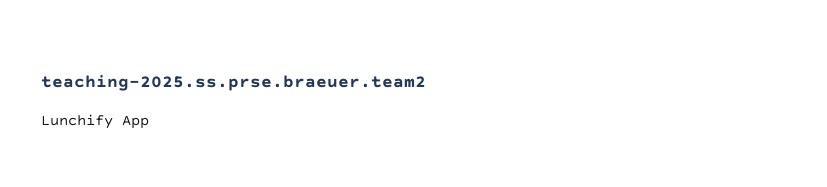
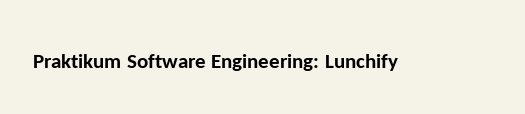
- teaching-2025.ss.prse.braeuer.team2
- Lunchify App
+ Praktikum Software Engineering: Lunchify

